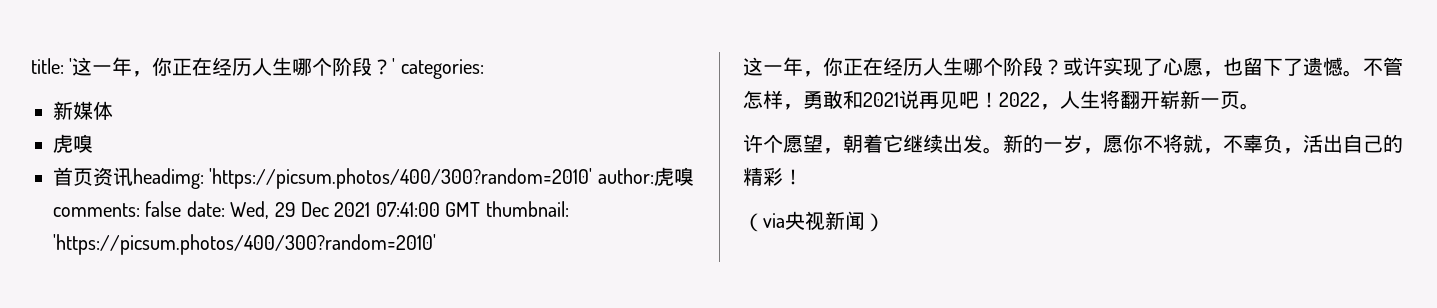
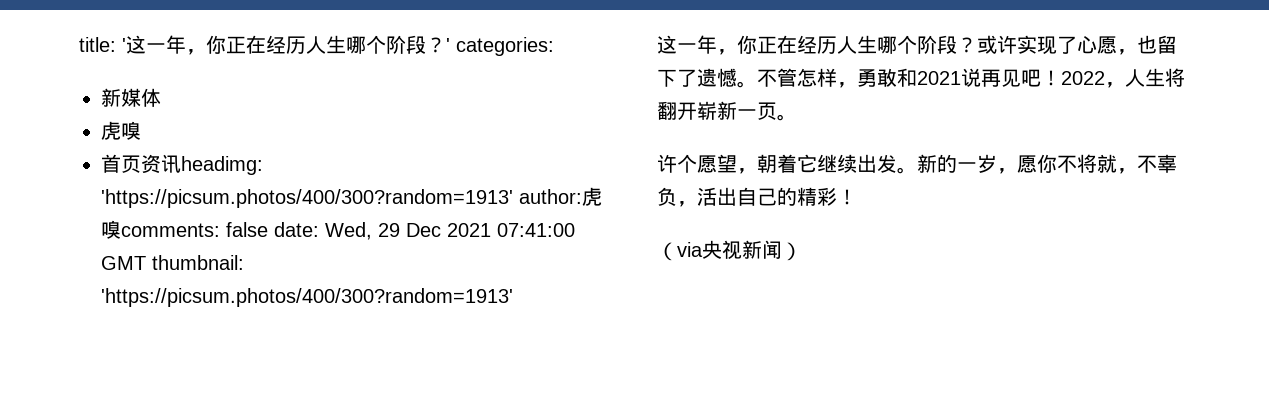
- 首页资讯headimg: 'https://picsum.photos/400/300?random=2010' author:虎嗅comments: false date: Wed, 29 Dec 2021 07:41:00 GMT thumbnail: 'https://picsum.photos/400/300?random=2010'
+ 首页资讯headimg: 'https://picsum.photos/400/300?random=1913' author:虎嗅comments: false date: Wed, 29 Dec 2021 07:41:00 GMT thumbnail: 'https://picsum.photos/400/300?random=1913'

